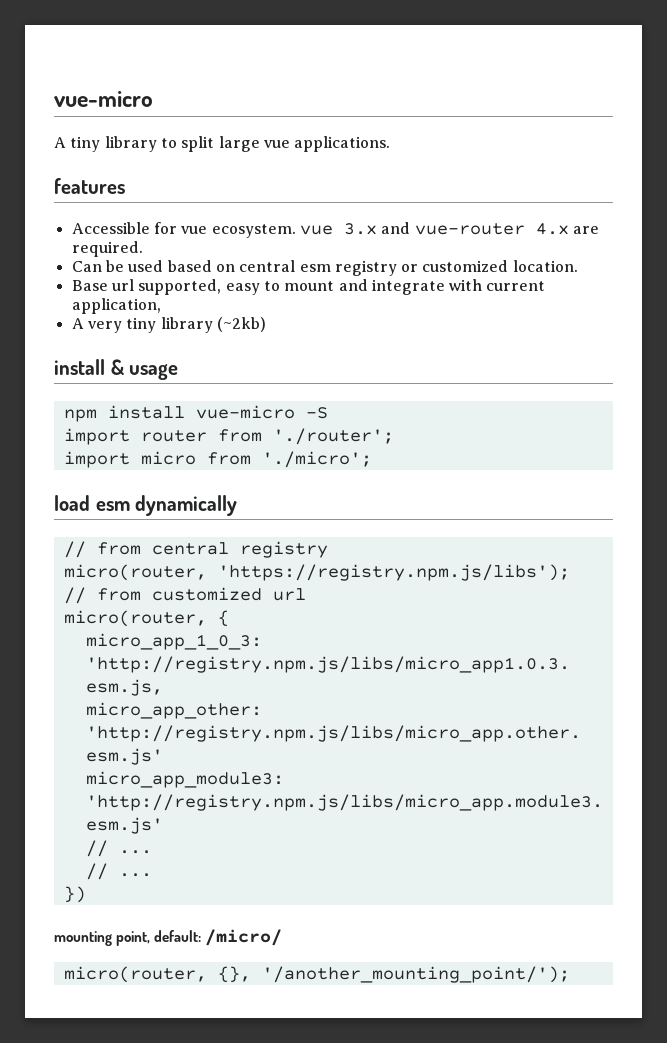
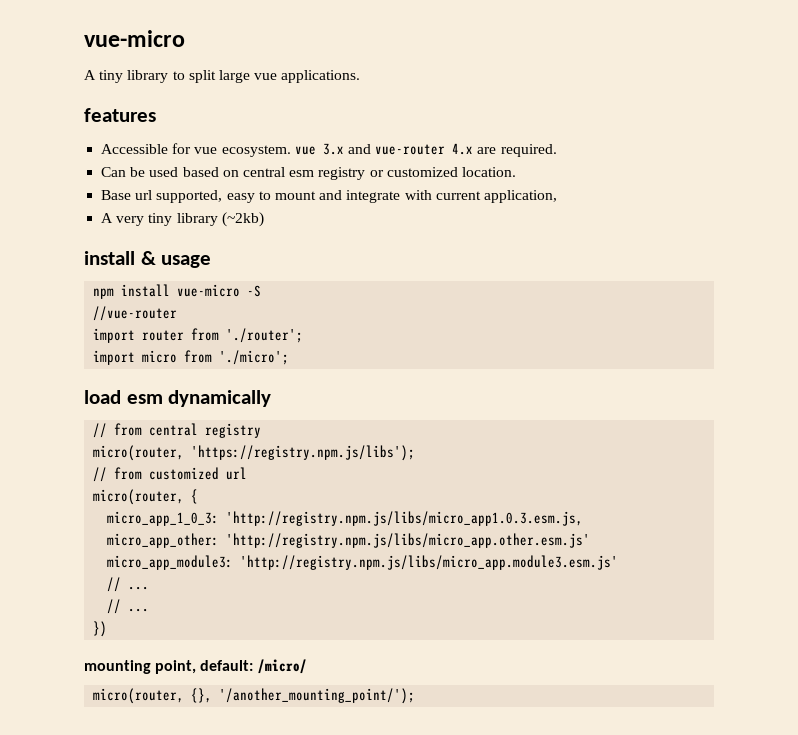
+ //vue-router

